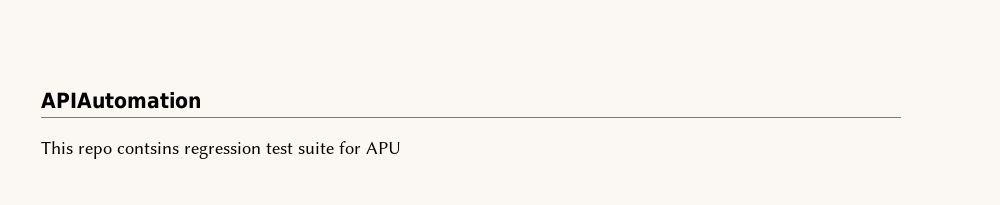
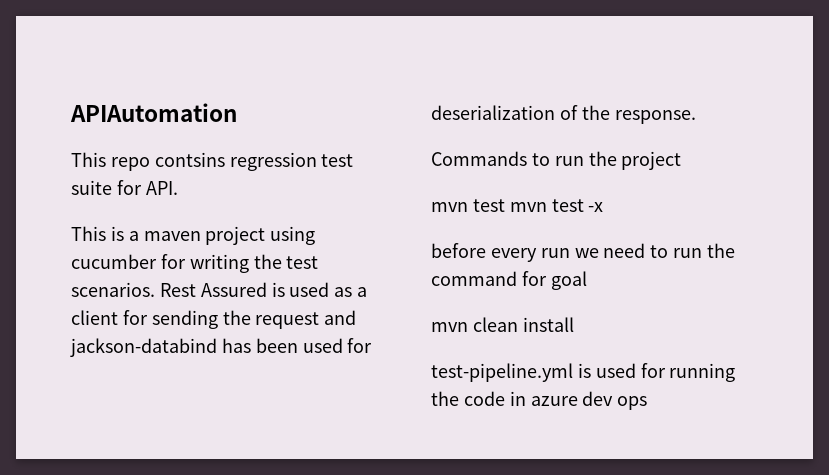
- This repo contsins regression test suite for APU
+ This repo contsins regression test suite for API.
+ This is a maven project using cucumber for writing the test scenarios. Rest Assured is used as a client for sending the request and jackson-databind has been used for deserialization of the response.
+ Commands to run the project
+ mvn test mvn test -x
+ before every run we need to run the command for goal
+ mvn clean install
+ test-pipeline.yml is used for running the code in azure dev ops

